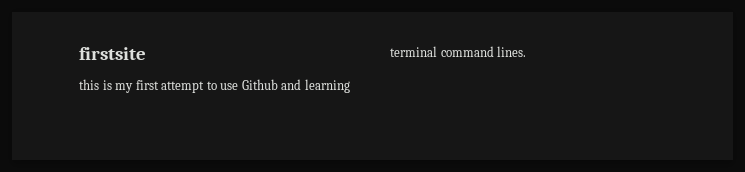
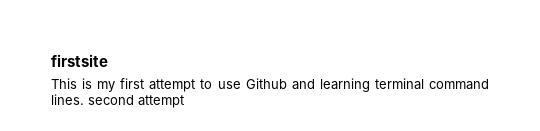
- this is my first attempt to use Github and learning terminal command lines.
+ This is my first attempt to use Github and learning terminal command lines. second attempt

